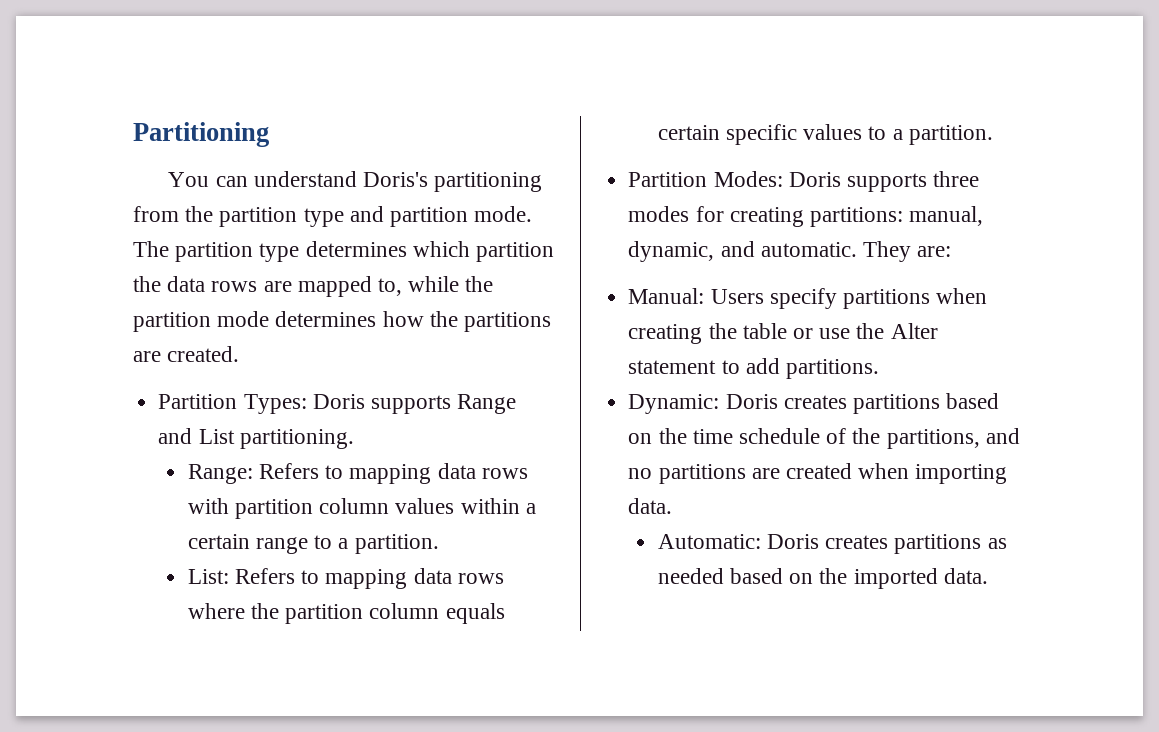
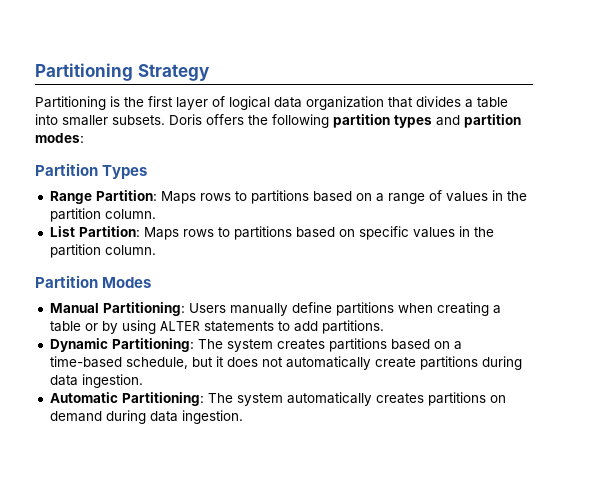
- Partitioning
- You can understand Doris's partitioning from the partition type and partition mode. The partition type determines which partition the data rows are mapped to, while the partition mode determines how the partitions are created.
- Partition Types: Doris supports Range and List partitioning.
- Range: Refers to mapping data rows with partition column values within a certain range to a partition.
- List: Refers to mapping data rows where the partition column equals certain specific values to a partition.
- Partition Modes: Doris supports three modes for creating partitions: manual, dynamic, and automatic. They are:
- Manual: Users specify partitions when creating the table or use the Alter statement to add partitions.
+ Partitioning Strategy
+ Partitioning is the first layer of logical data organization that divides a table into smaller subsets. Doris offers the following partition types and partition modes:
+ Partition Types
+ Range Partition: Maps rows to partitions based on a range of values in the partition column.
+ List Partition: Maps rows to partitions based on specific values in the partition column.
+ Partition Modes
+ Manual Partitioning: Users manually define partitions when creating a table or by using ALTER statements to add partitions.
- Dynamic: Doris creates partitions based on the time schedule of the partitions, and no partitions are created when importing data.
- Automatic: Doris creates partitions as needed based on the imported data.
+ Dynamic Partitioning: The system creates partitions based on a time-based schedule, but it does not automatically create partitions during data ingestion.
+ Automatic Partitioning: The system automatically creates partitions on demand during data ingestion.

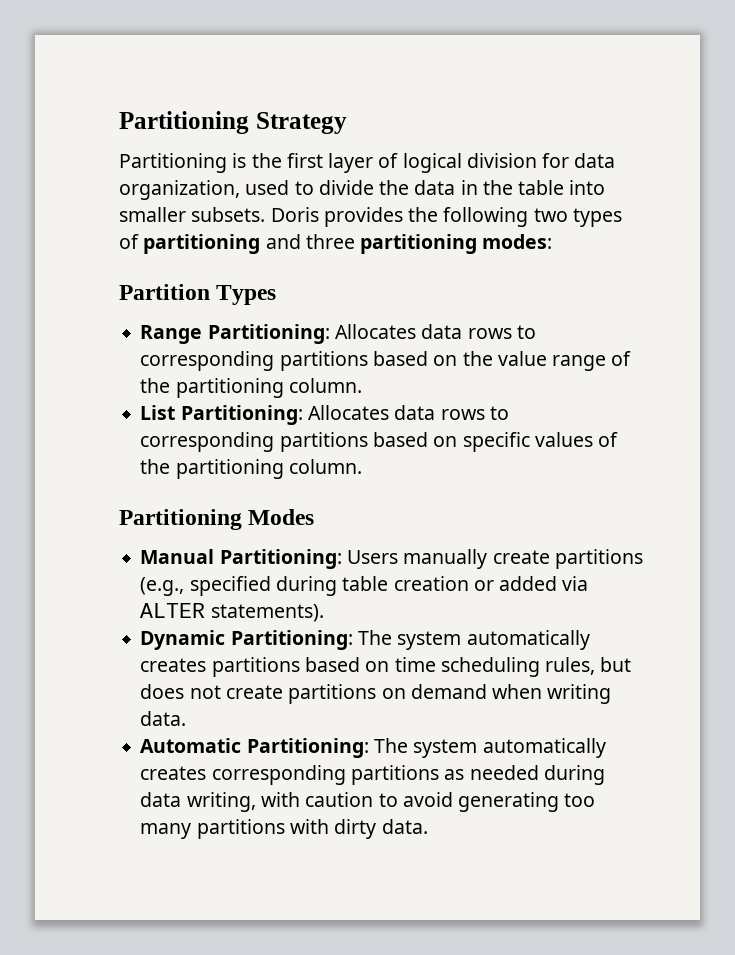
- Partitioning is the first layer of logical data organization that divides a table into smaller subsets.
+ Partitioning is the first layer of logical division for data organization, used to divide the data in the table into smaller subsets.
- Doris offers the following partition types and partition modes:
+ Doris provides the following two types of partitioning and three partitioning modes:
- Range Partition: Maps rows to partitions based on a range of values in the partition column.
+ Range Partitioning: Allocates data rows to corresponding partitions based on the value range of the partitioning column.
- List Partition: Maps rows to partitions based on specific values in the partition column.
- Partition Modes
+ List Partitioning: Allocates data rows to corresponding partitions based on specific values of the partitioning column.
+ Partitioning Modes
- Manual Partitioning: Users manually define partitions when creating a table or by using ALTER statements to add partitions.
+ Manual Partitioning: Users manually create partitions (e.g., specified during table creation or added via ALTER statements).
- Dynamic Partitioning: The system creates partitions based on a time-based schedule, but it does not automatically create partitions during data ingestion.
+ Dynamic Partitioning: The system automatically creates partitions based on time scheduling rules, but does not create partitions on demand when writing data.
- Automatic Partitioning: The system automatically creates partitions on demand during data ingestion.
+ Automatic Partitioning: The system automatically creates corresponding partitions as needed during data writing, with caution to avoid generating too many partitions with dirty data.

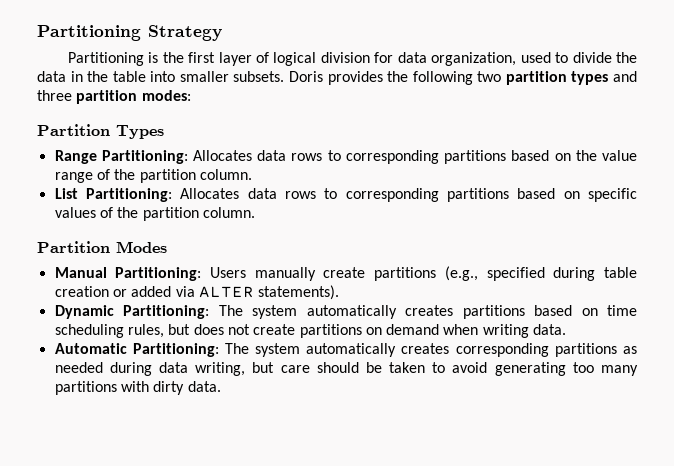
- Doris provides the following two types of partitioning and three partitioning modes:
+ Doris provides the following two partition types and three partition modes:
- Range Partitioning: Allocates data rows to corresponding partitions based on the value range of the partitioning column.
+ Range Partitioning: Allocates data rows to corresponding partitions based on the value range of the partition column.
- List Partitioning: Allocates data rows to corresponding partitions based on specific values of the partitioning column.
- Partitioning Modes
+ List Partitioning: Allocates data rows to corresponding partitions based on specific values of the partition column.
+ Partition Modes
- Automatic Partitioning: The system automatically creates corresponding partitions as needed during data writing, with caution to avoid generating too many partitions with dirty data.
+ Automatic Partitioning: The system automatically creates corresponding partitions as needed during data writing, but care should be taken to avoid generating too many partitions with dirty data.

